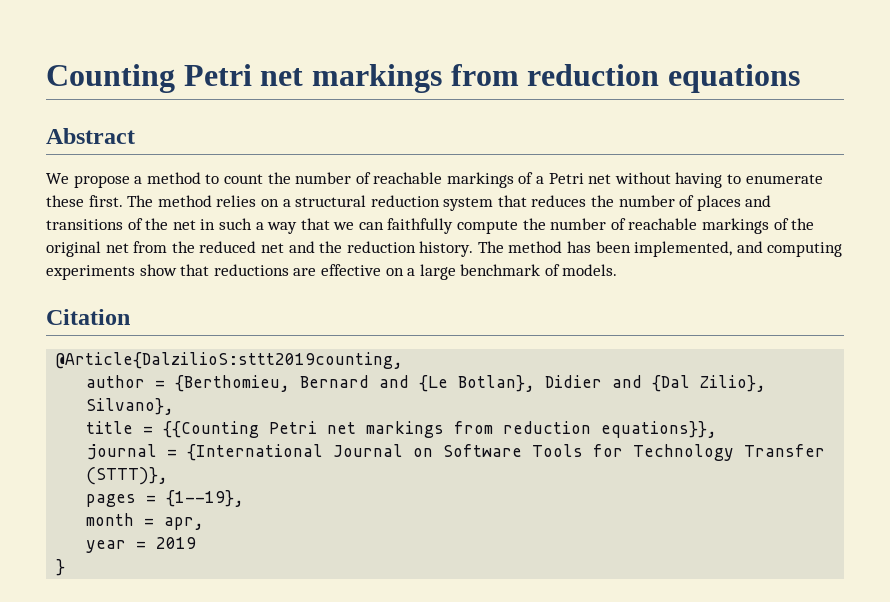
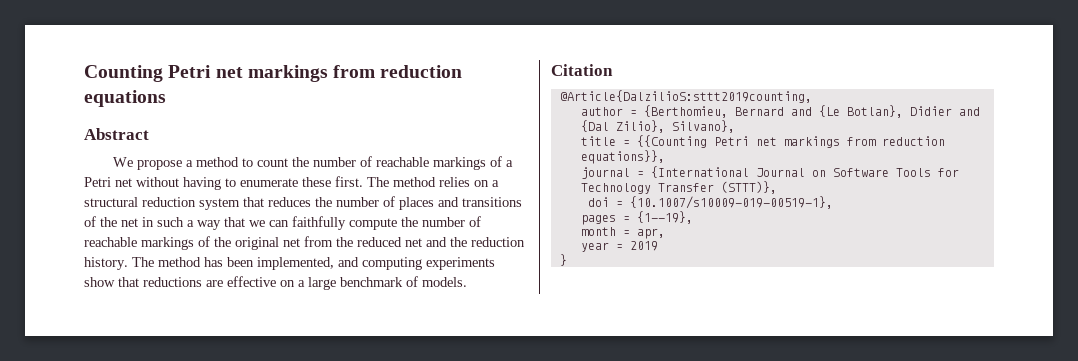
+ doi = {10.1007/s10009-019-00519-1},

